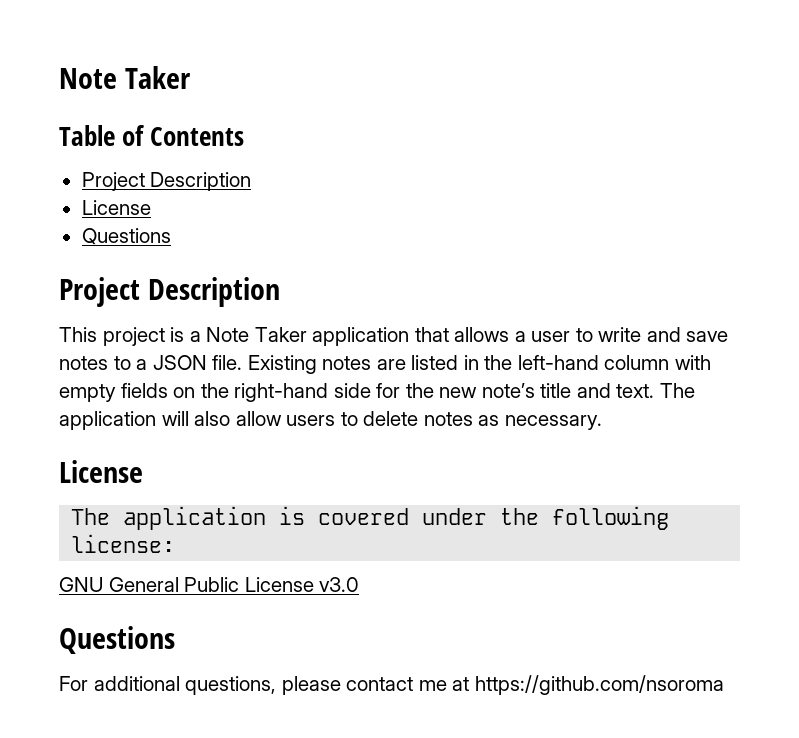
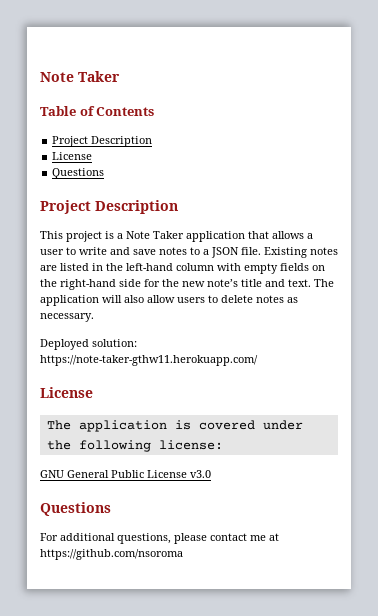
+ Deployed solution: https://note-taker-gthw11.herokuapp.com/

